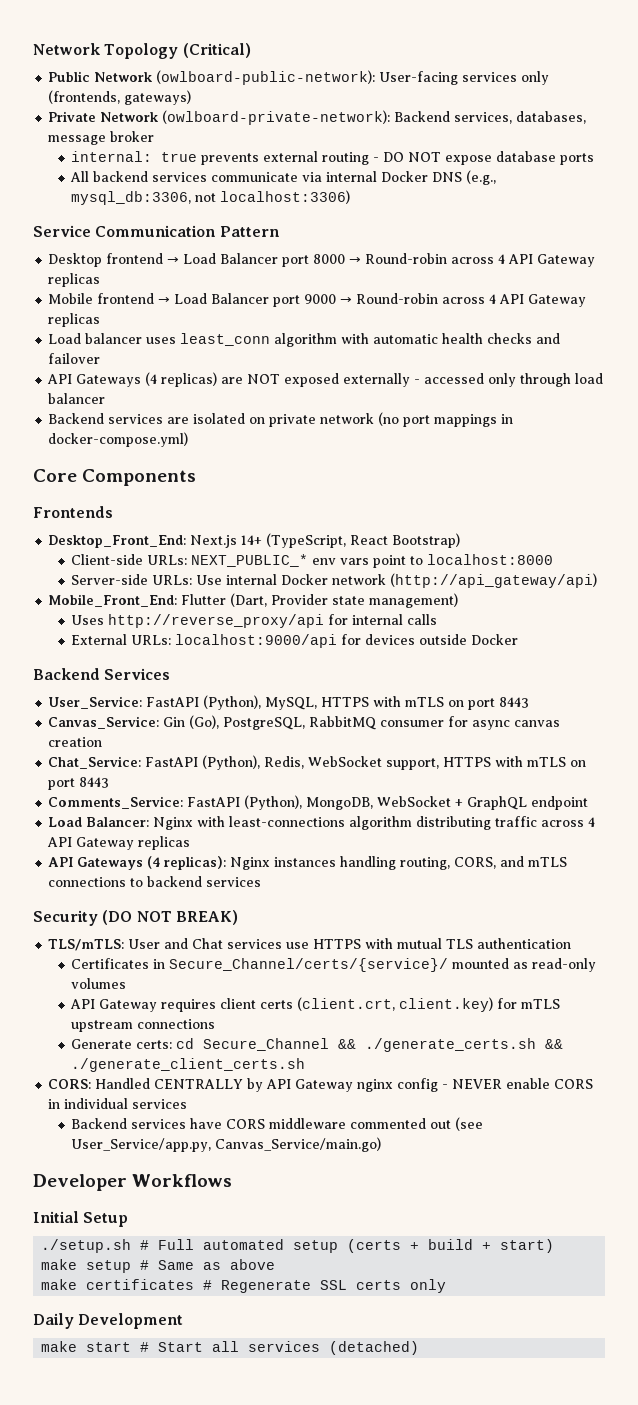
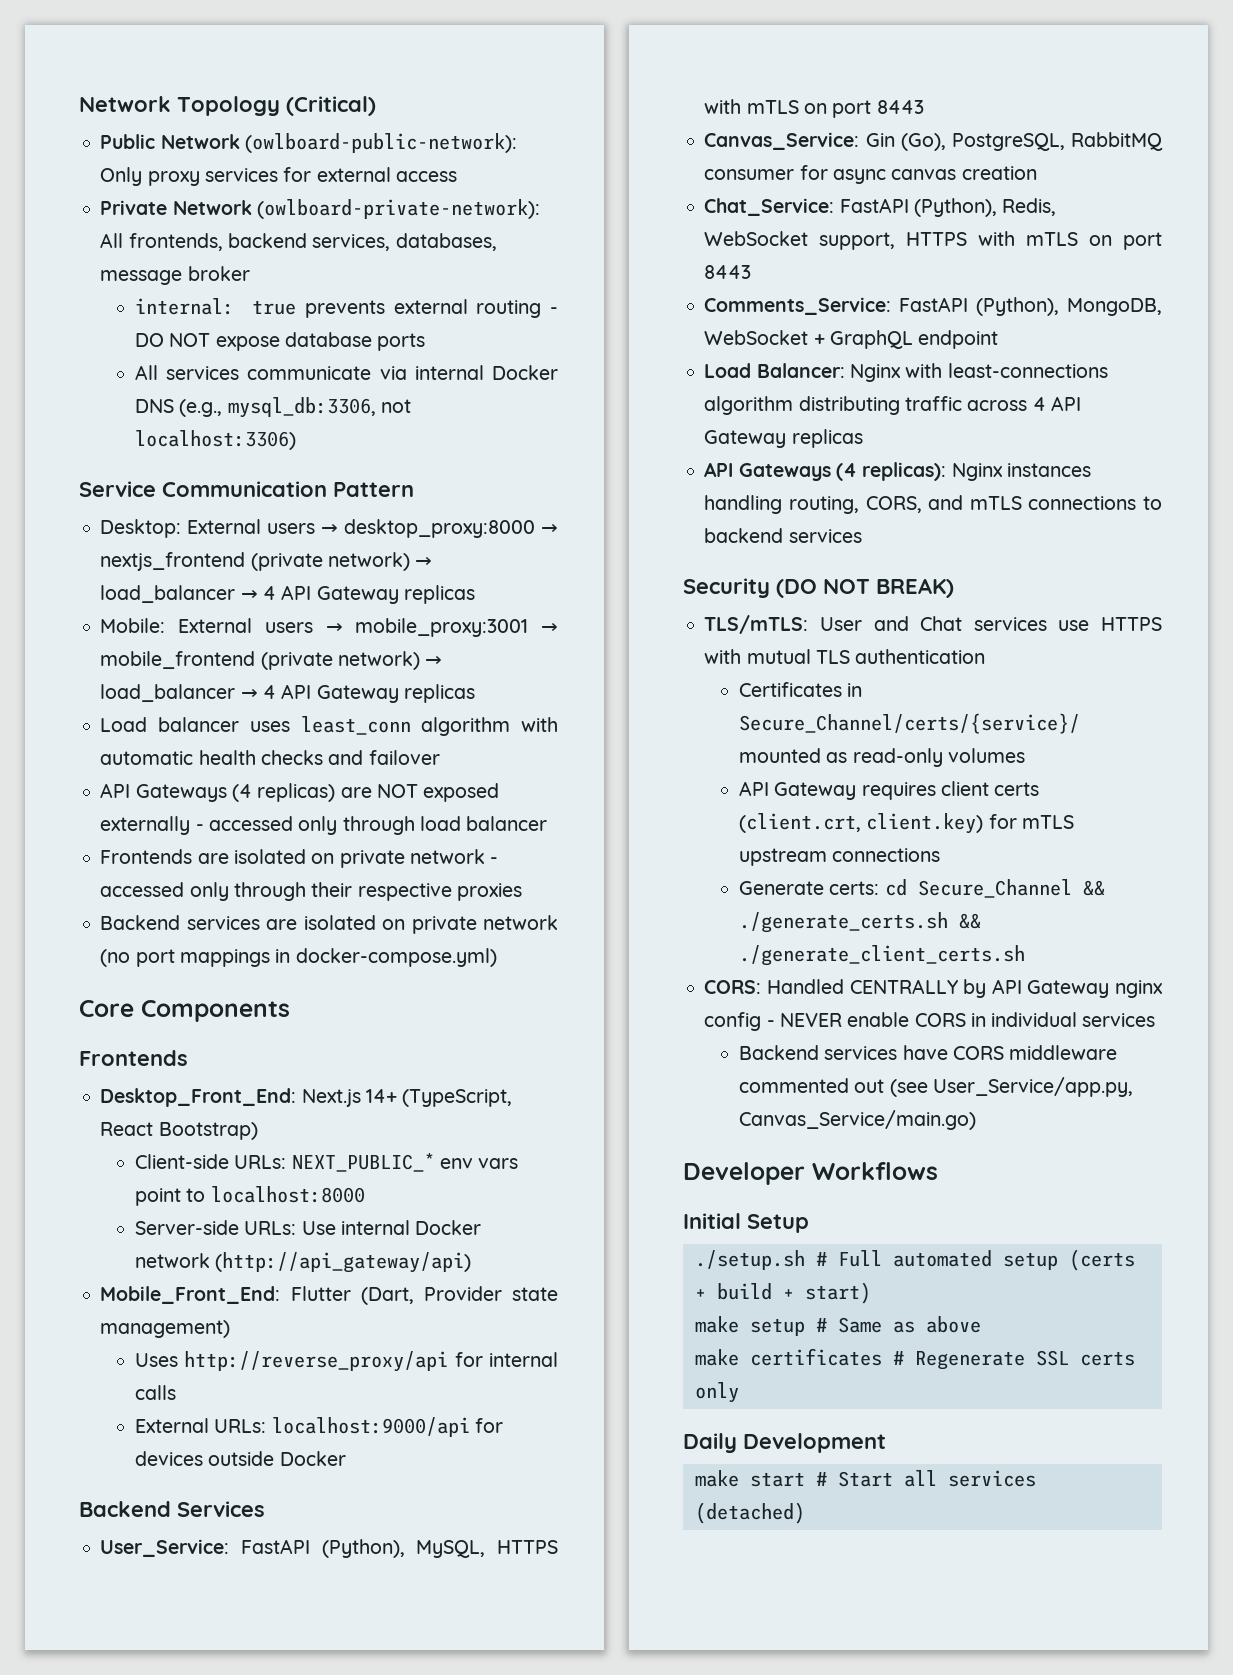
- Public Network (owlboard-public-network): User-facing services only (frontends, gateways)
+ Public Network (owlboard-public-network): Only proxy services for external access
- Private Network (owlboard-private-network): Backend services, databases, message broker
+ Private Network (owlboard-private-network): All frontends, backend services, databases, message broker
- All backend services communicate via internal Docker DNS (e.g., mysql_db:3306, not localhost:3306)
+ All services communicate via internal Docker DNS (e.g., mysql_db:3306, not localhost:3306)
- Desktop frontend → Load Balancer port 8000 → Round-robin across 4 API Gateway replicas
- Mobile frontend → Load Balancer port 9000 → Round-robin across 4 API Gateway replicas
+ Desktop: External users → desktop_proxy:8000 → nextjs_frontend (private network) → load_balancer → 4 API Gateway replicas
+ Mobile: External users → mobile_proxy:3001 → mobile_frontend (private network) → load_balancer → 4 API Gateway replicas
+ Frontends are isolated on private network - accessed only through their respective proxies

